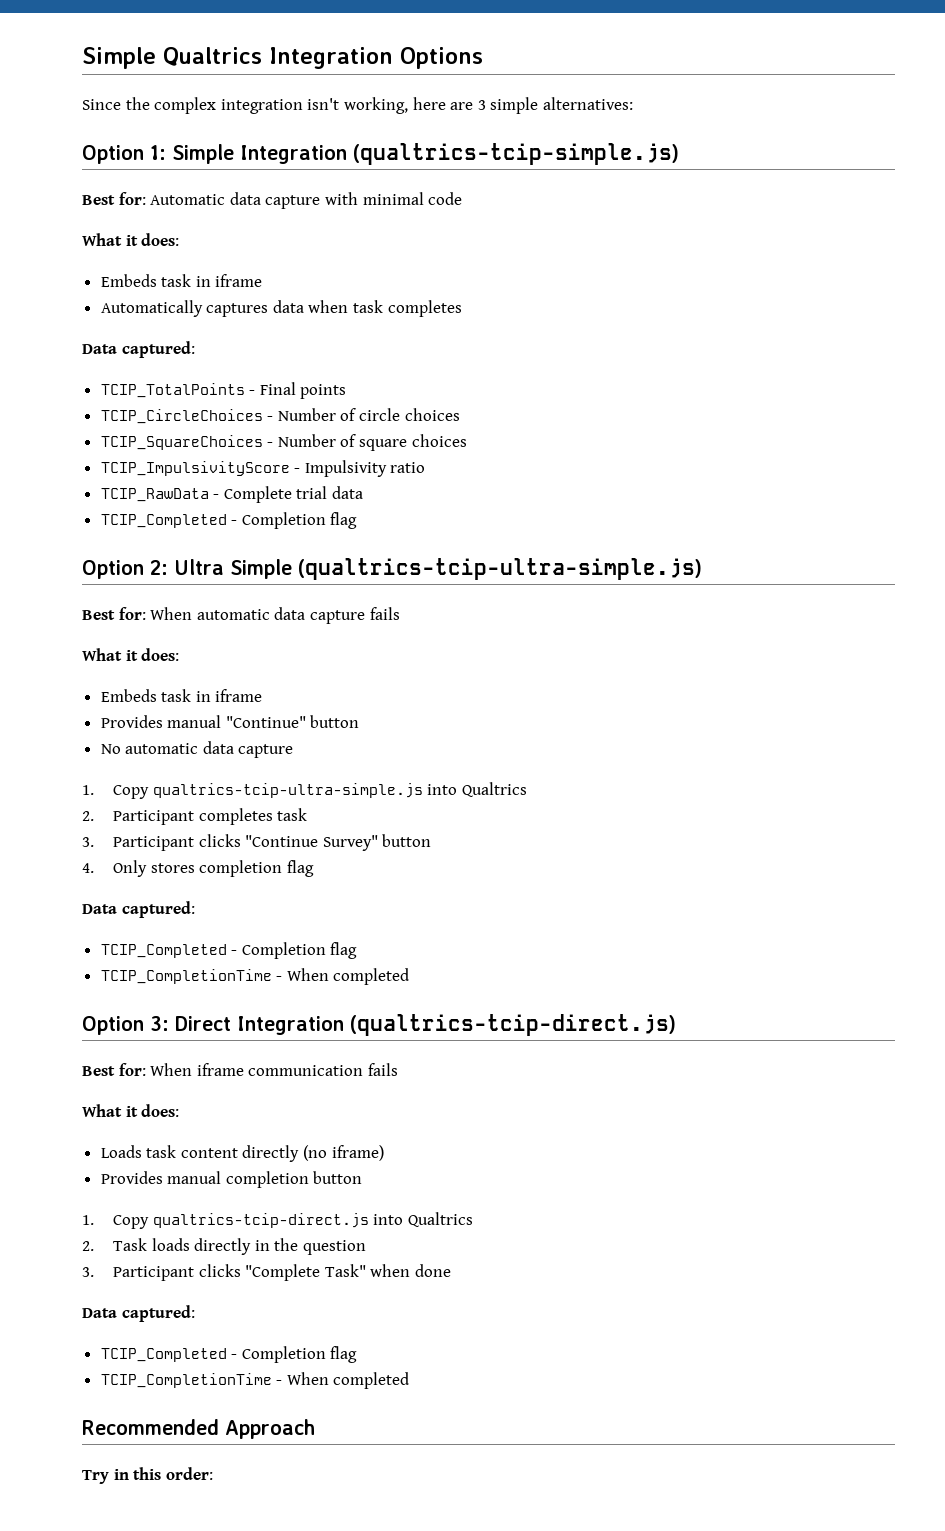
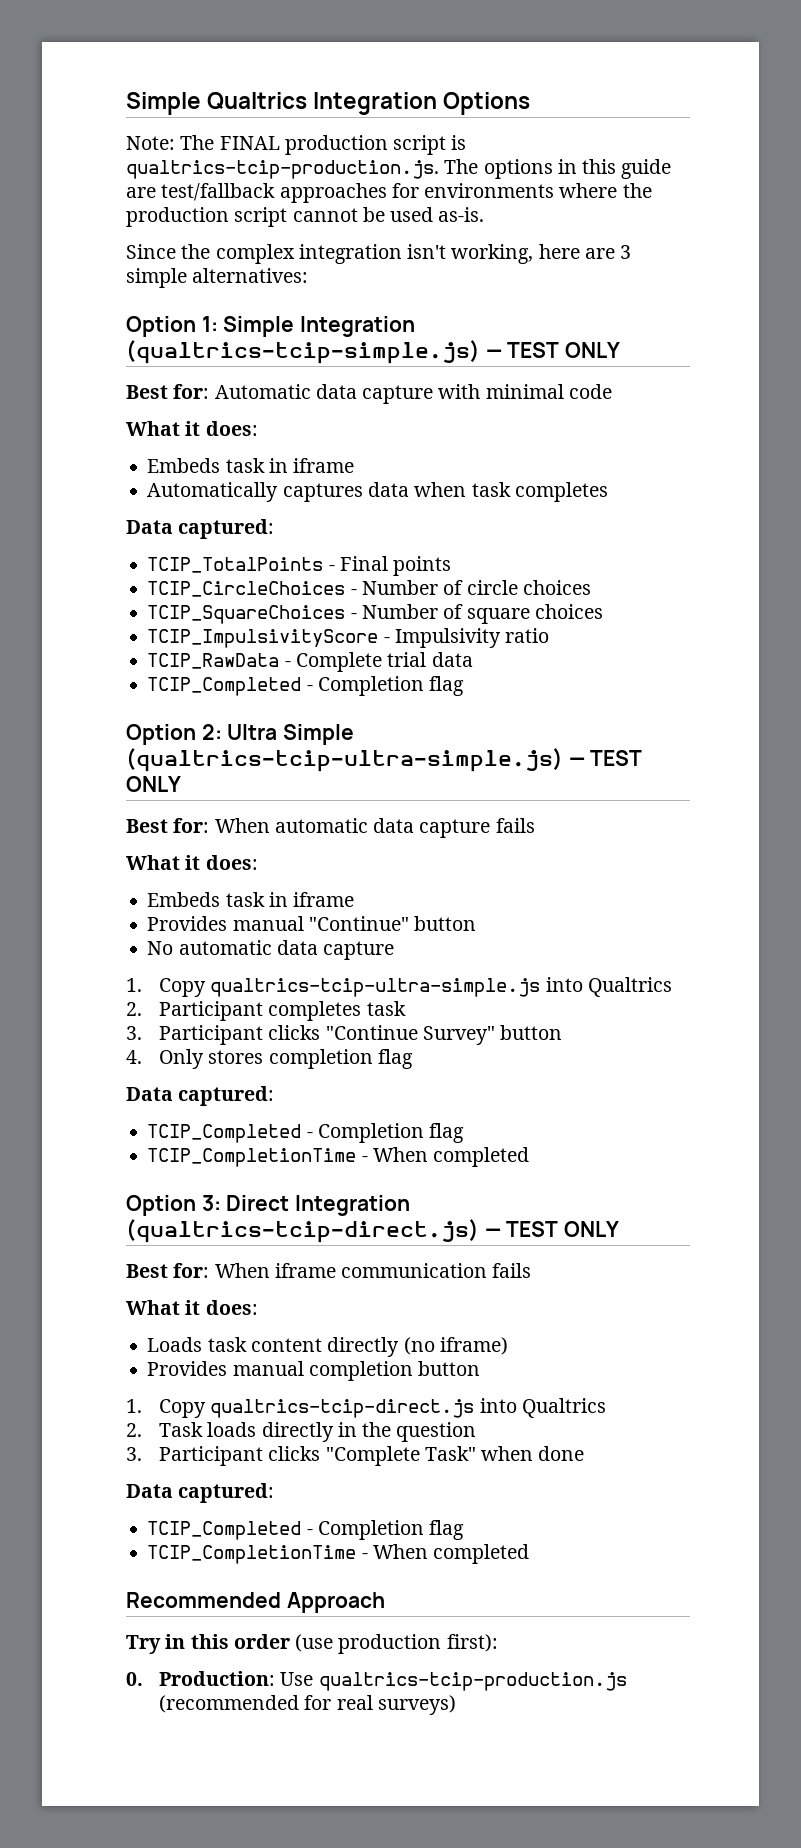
+ Note: The FINAL production script is qualtrics-tcip-production.js. The options in this guide are test/fallback approaches for environments where the production script cannot be used as-is.
- Option 1: Simple Integration (qualtrics-tcip-simple.js)
+ Option 1: Simple Integration (qualtrics-tcip-simple.js) — TEST ONLY
- Option 2: Ultra Simple (qualtrics-tcip-ultra-simple.js)
+ Option 2: Ultra Simple (qualtrics-tcip-ultra-simple.js) — TEST ONLY
- Option 3: Direct Integration (qualtrics-tcip-direct.js)
+ Option 3: Direct Integration (qualtrics-tcip-direct.js) — TEST ONLY
- Try in this order:
+ Try in this order (use production first):
+ 0. Production: Use qualtrics-tcip-production.js (recommended for real surveys)

